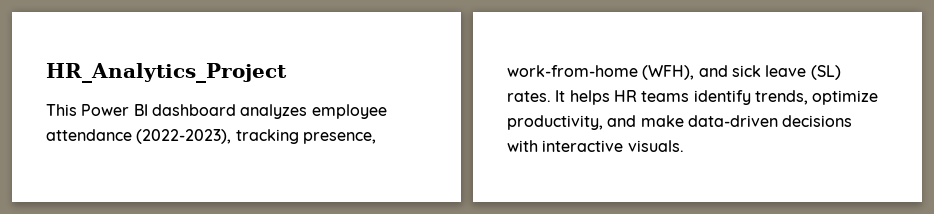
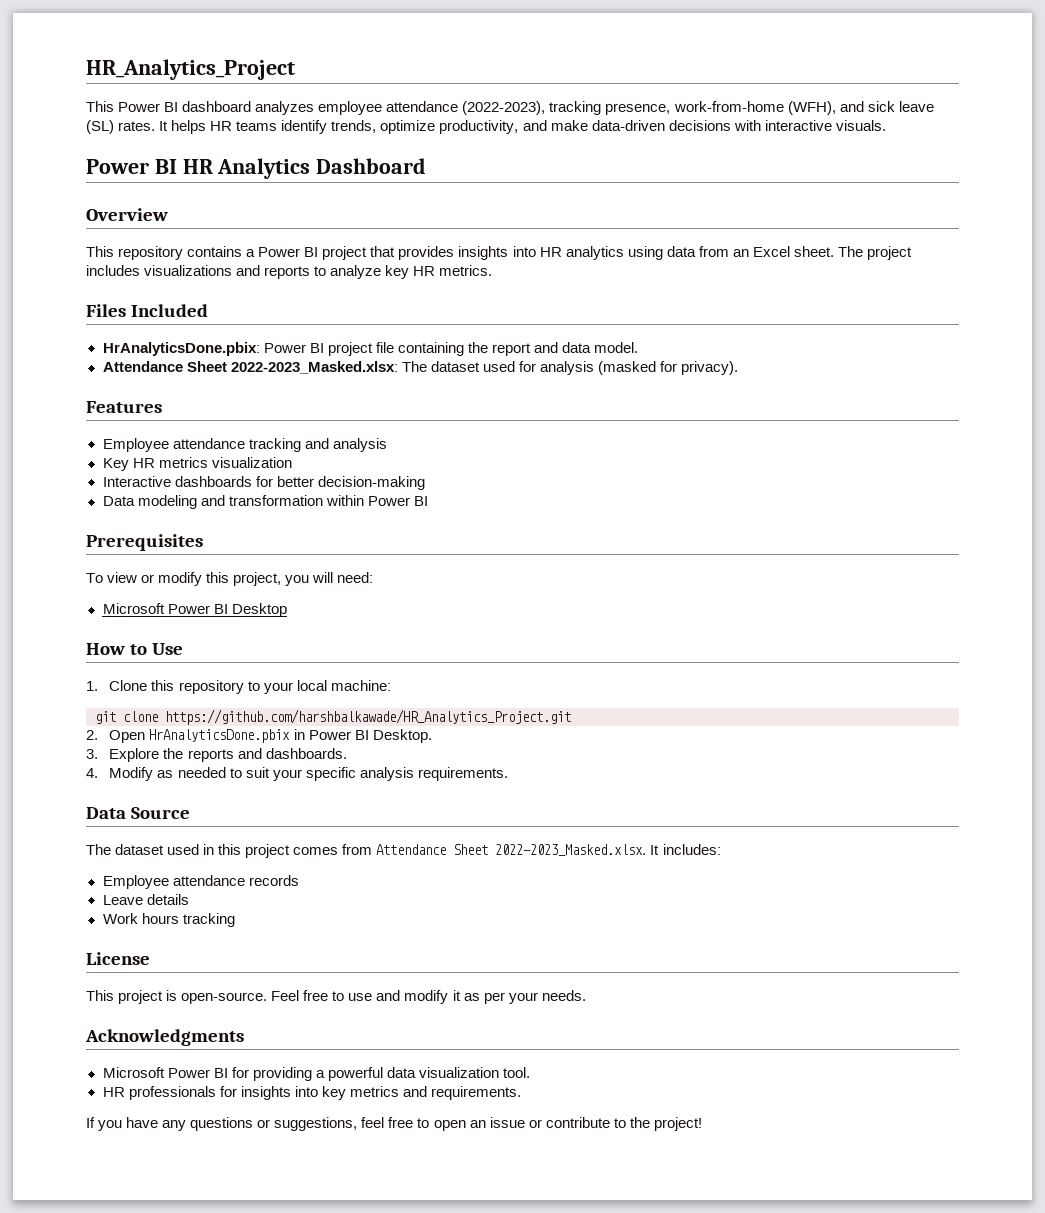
+ Power BI HR Analytics Dashboard
+ Overview
+ This repository contains a Power BI project that provides insights into HR analytics using data from an Excel sheet. The project includes visualizations and reports to analyze key HR metrics.
+ Files Included
+ HrAnalyticsDone.pbix: Power BI project file containing the report and data model.
+ Attendance Sheet 2022-2023_Masked.xlsx: The dataset used for analysis (masked for privacy).
+ Features
+ Employee attendance tracking and analysis
+ Key HR metrics visualization
+ Interactive dashboards for better decision-making
+ Data modeling and transformation within Power BI
+ Prerequisites
+ To view or modify this project, you will need:
+ Microsoft Power BI Desktop
+ How to Use
+ 1. Clone this repository to your local machine:
+ git clone https://github.com/harshbalkawade/HR_Analytics_Project.git
+ 2. Open HrAnalyticsDone.pbix in Power BI Desktop.
+ 3. Explore the reports and dashboards.
+ 4. Modify as needed to suit your specific analysis requirements.
+ Data Source
+ The dataset used in this project comes from Attendance Sheet 2022-2023_Masked.xlsx. It includes:
+ Employee attendance records
+ Leave details
+ Work hours tracking
+ License
+ This project is open-source. Feel free to use and modify it as per your needs.
+ Acknowledgments
+ Microsoft Power BI for providing a powerful data visualization tool.
+ HR professionals for insights into key metrics and requirements.
+ If you have any questions or suggestions, feel free to open an issue or contribute to the project!

